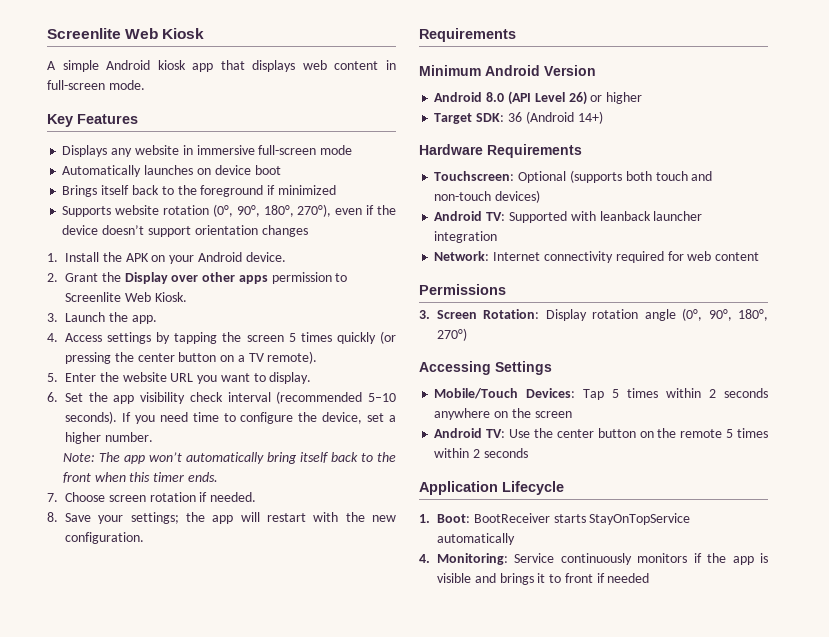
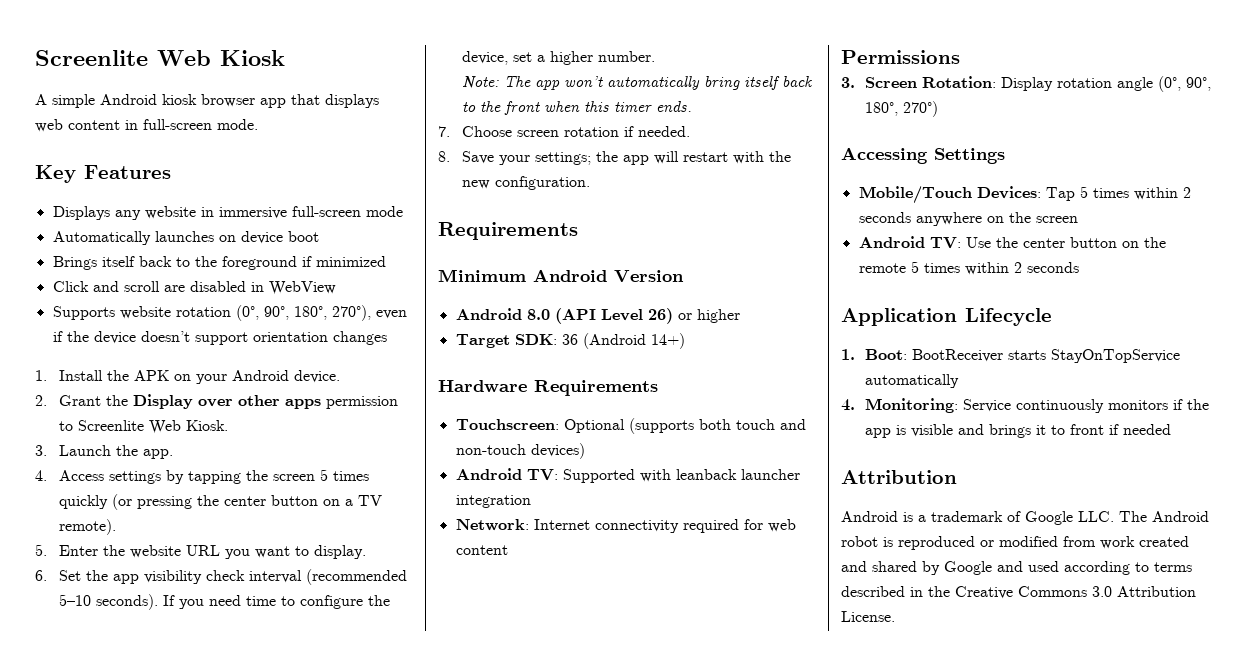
- A simple Android kiosk app that displays web content in full-screen mode.
+ A simple Android kiosk browser app that displays web content in full-screen mode.
+ Click and scroll are disabled in WebView
  4. Monitoring: Service continuously monitors if the app is visible and brings it to front if needed
+ Attribution
+ Android is a trademark of Google LLC. The Android robot is reproduced or modified from work created and shared by Google and used according to terms described in the Creative Commons 3.0 Attribution License.

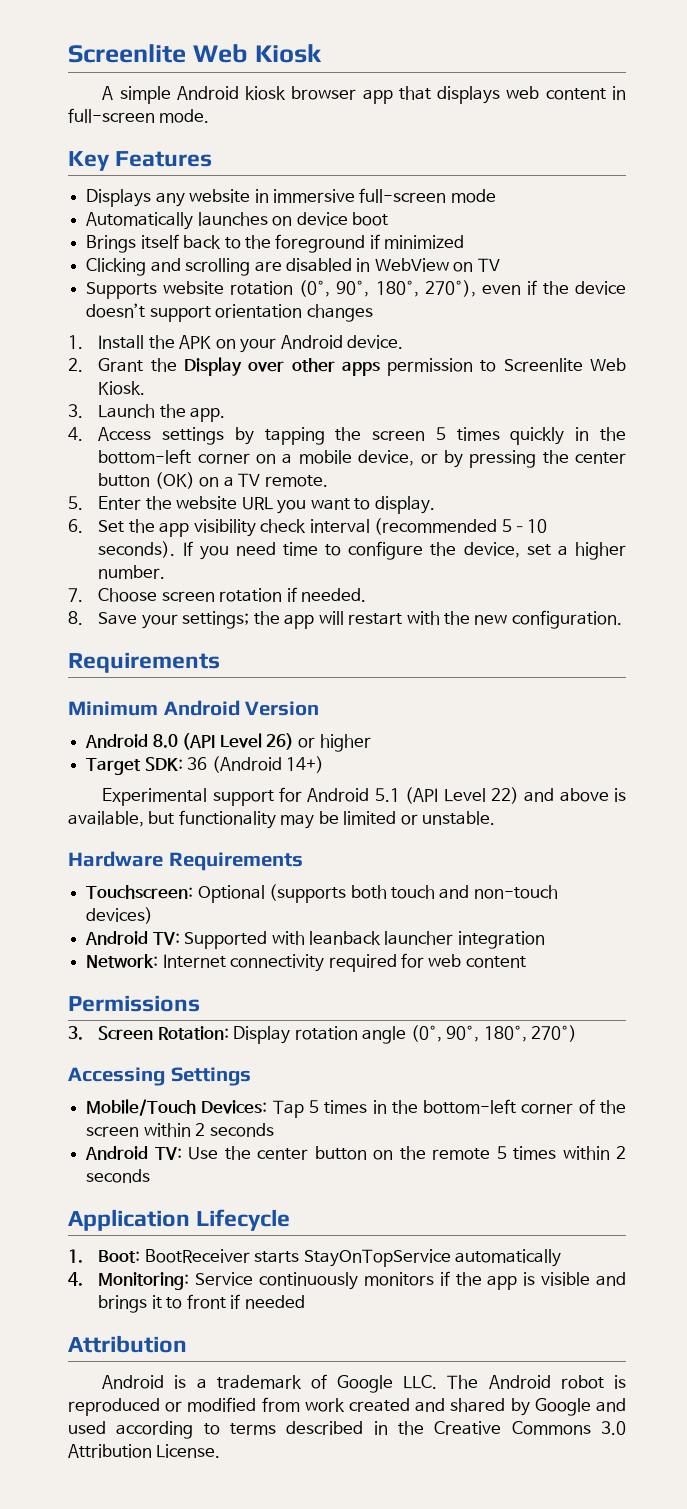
- Click and scroll are disabled in WebView
+ Clicking and scrolling are disabled in WebView on TV
- 4. Access settings by tapping the screen 5 times quickly (or pressing the center button on a TV remote).
+ 4. Access settings by tapping the screen 5 times quickly in the bottom-left corner on a mobile device, or by pressing the center button (OK) on a TV remote.
- Note: The app won’t automatically bring itself back to the front when this timer ends.
+ Experimental support for Android 5.1 (API Level 22) and above is available, but functionality may be limited or unstable.
- Mobile/Touch Devices: Tap 5 times within 2 seconds anywhere on the screen
+ Mobile/Touch Devices: Tap 5 times in the bottom-left corner of the screen within 2 seconds

